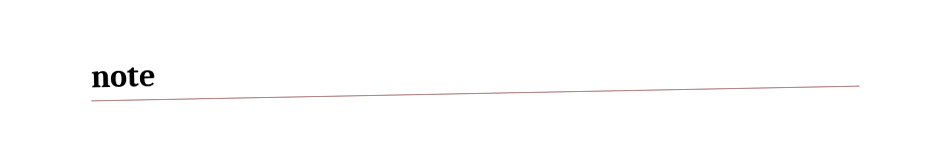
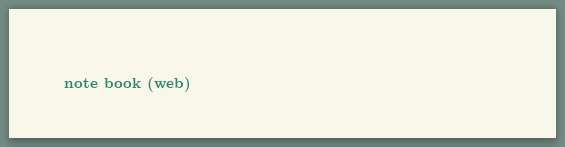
- note
+ note book (web)

